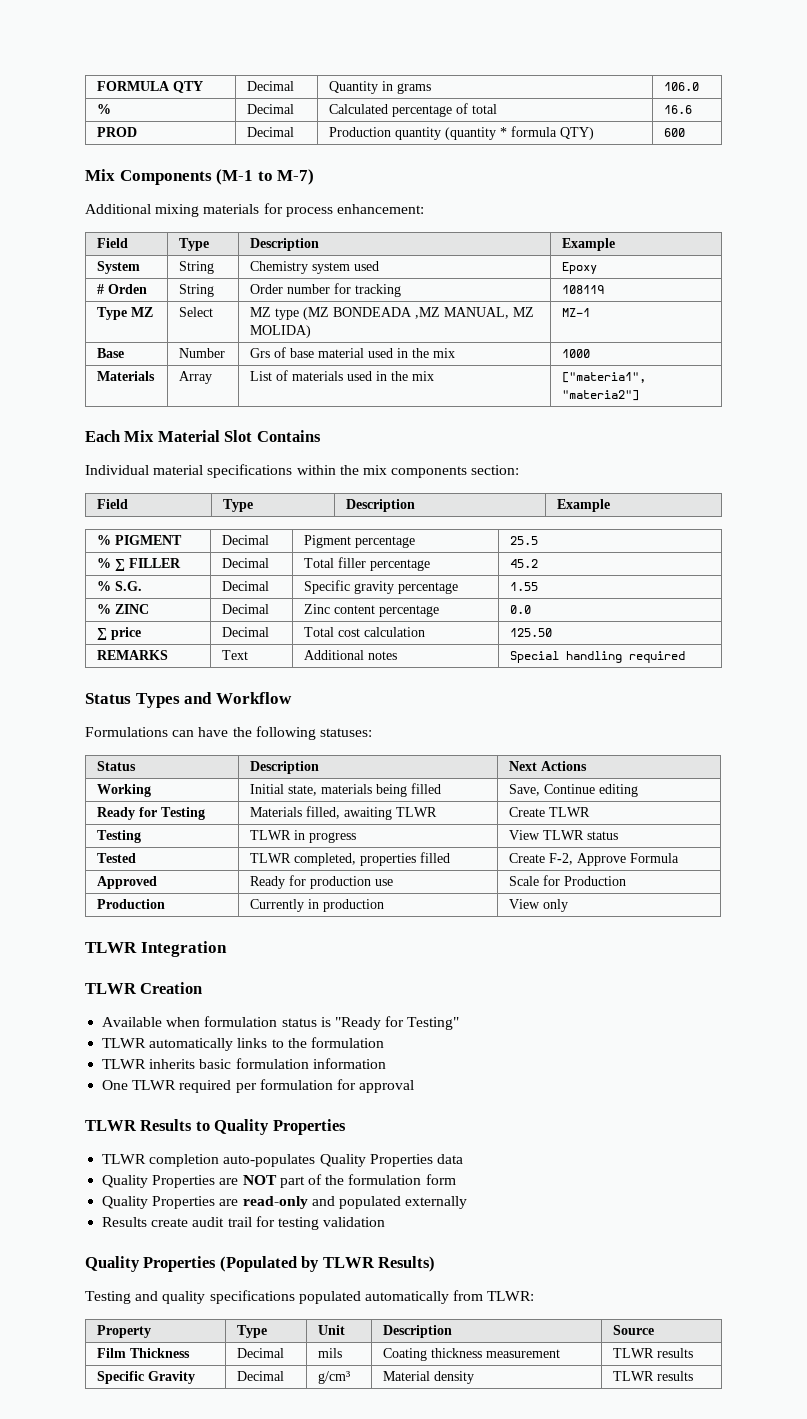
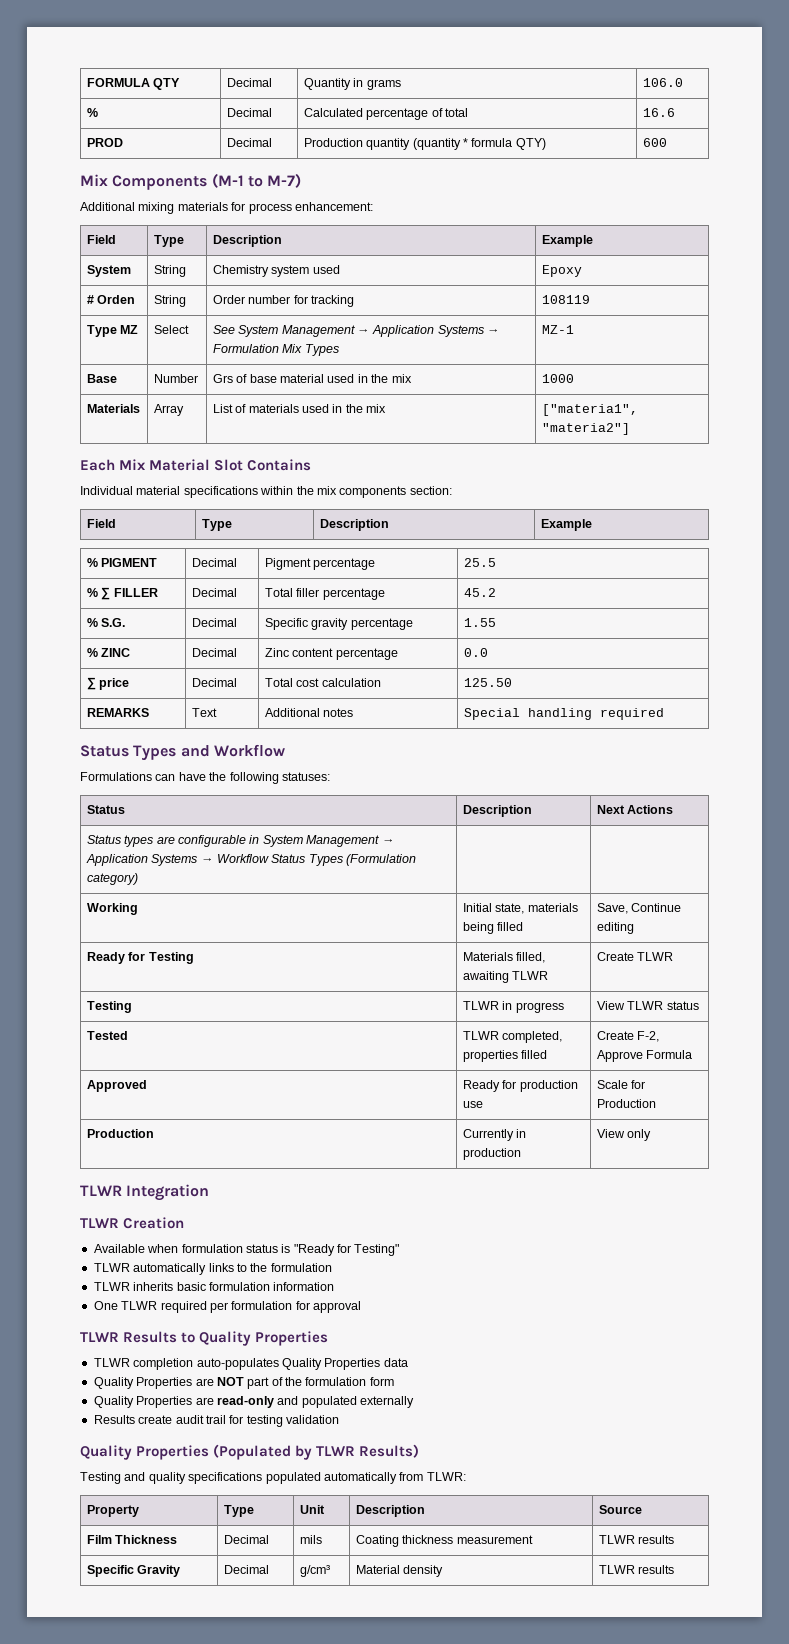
- Type MZ | Select | MZ type (MZ BONDEADA ,MZ MANUAL, MZ MOLIDA) | MZ-1
+ Type MZ | Select | See System Management → Application Systems → Formulation Mix Types | MZ-1
+ Status types are configurable in System Management → Application Systems → Workflow Status Types (Formulation category) | |

